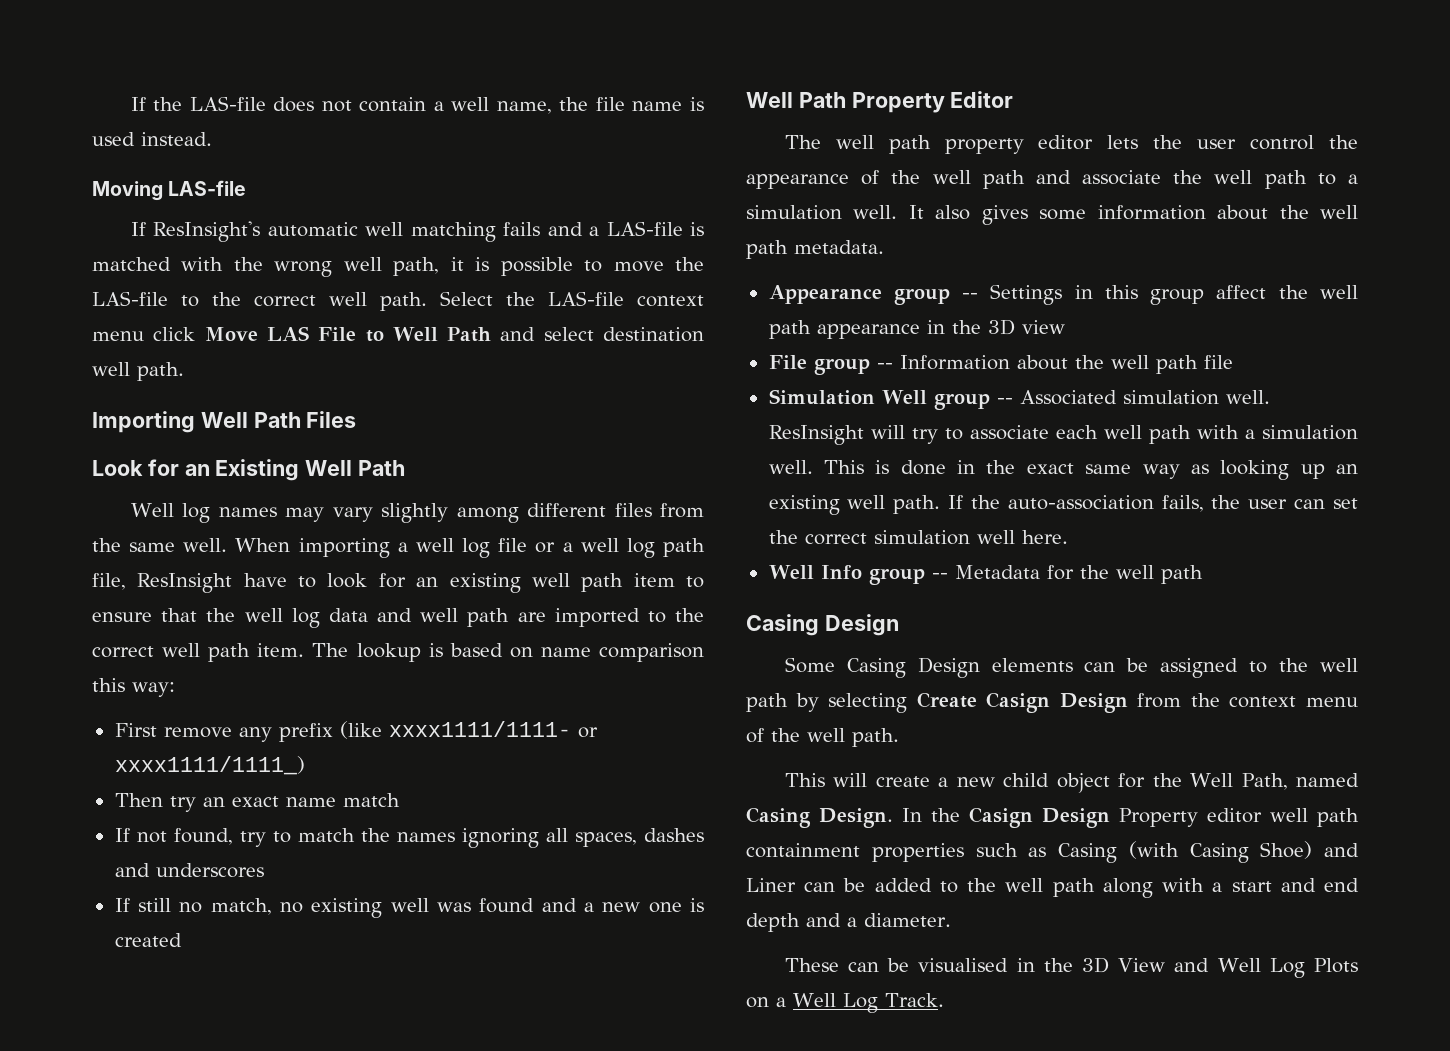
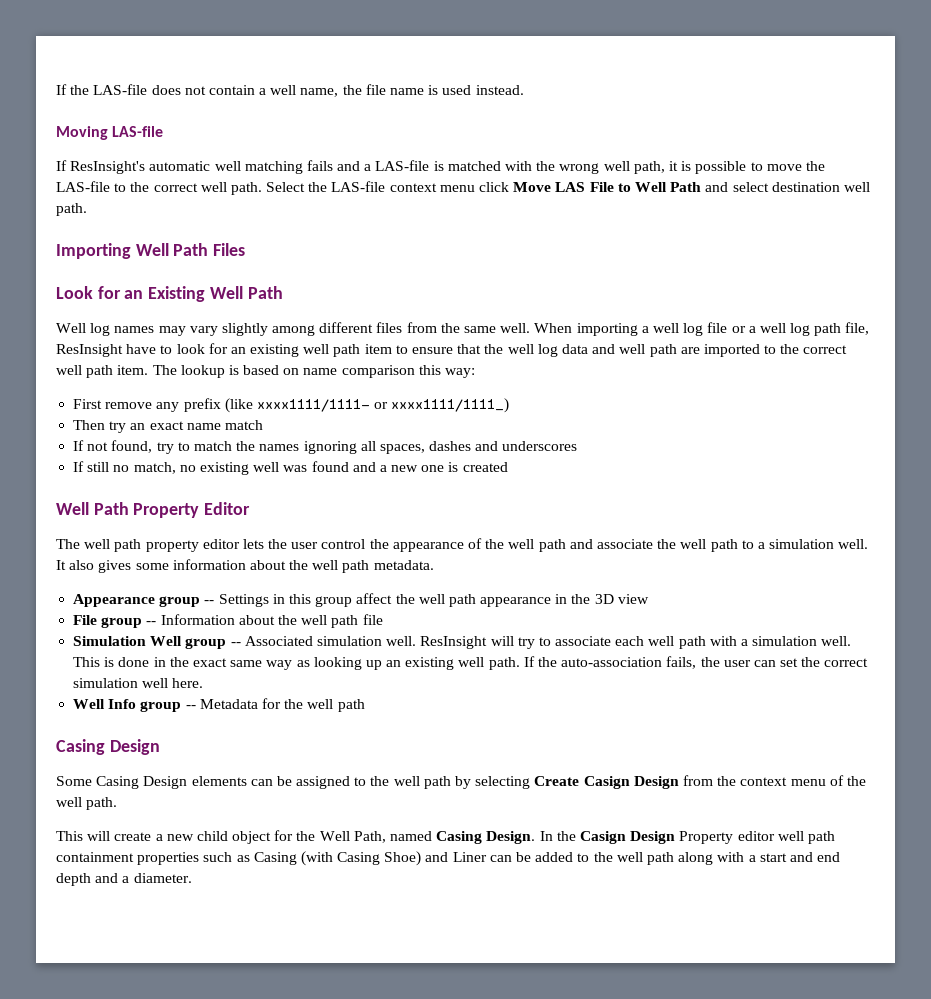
- These can be visualised in the 3D View and Well Log Plots on a Well Log Track.

